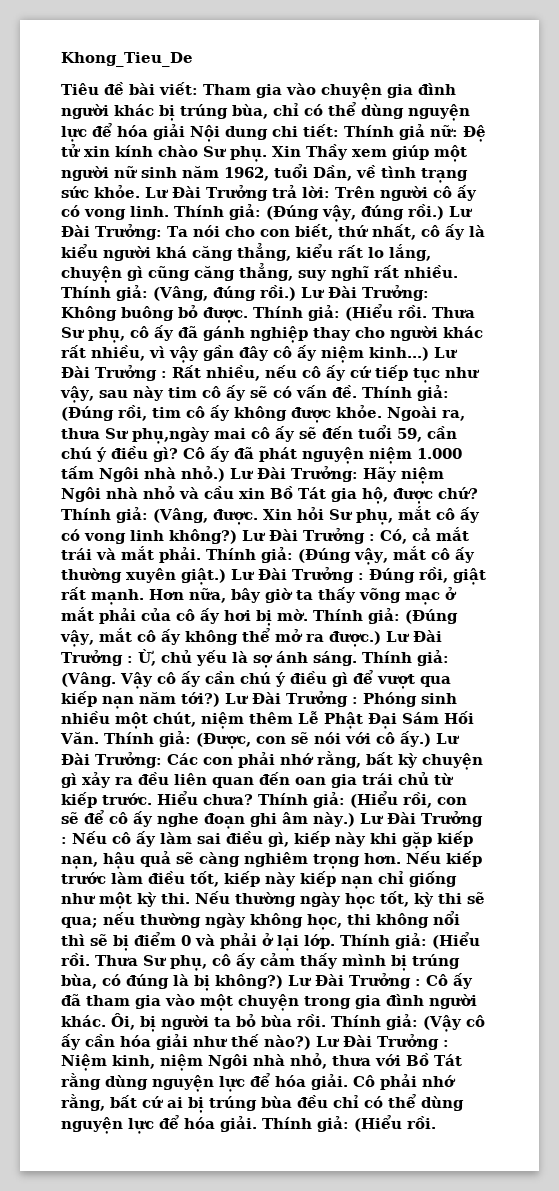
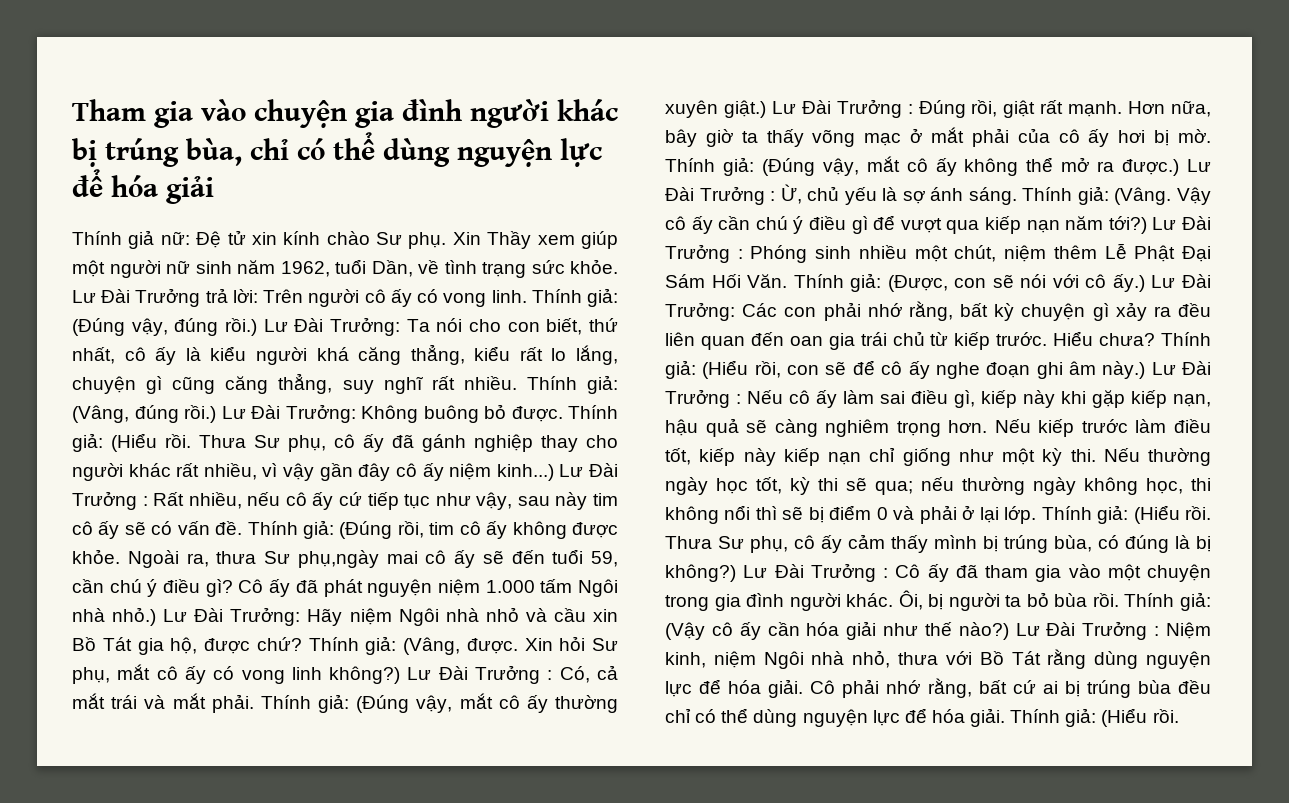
- Khong_Tieu_De
- Tiêu đề bài viết: Tham gia vào chuyện gia đình người khác bị trúng bùa, chỉ có thể dùng nguyện lực để hóa giải Nội dung chi tiết: Thính giả nữ: Đệ tử xin kính chào Sư phụ.
+ Tham gia vào chuyện gia đình người khác bị trúng bùa, chỉ có thể dùng nguyện lực để hóa giải
+ Thính giả nữ: Đệ tử xin kính chào Sư phụ.

